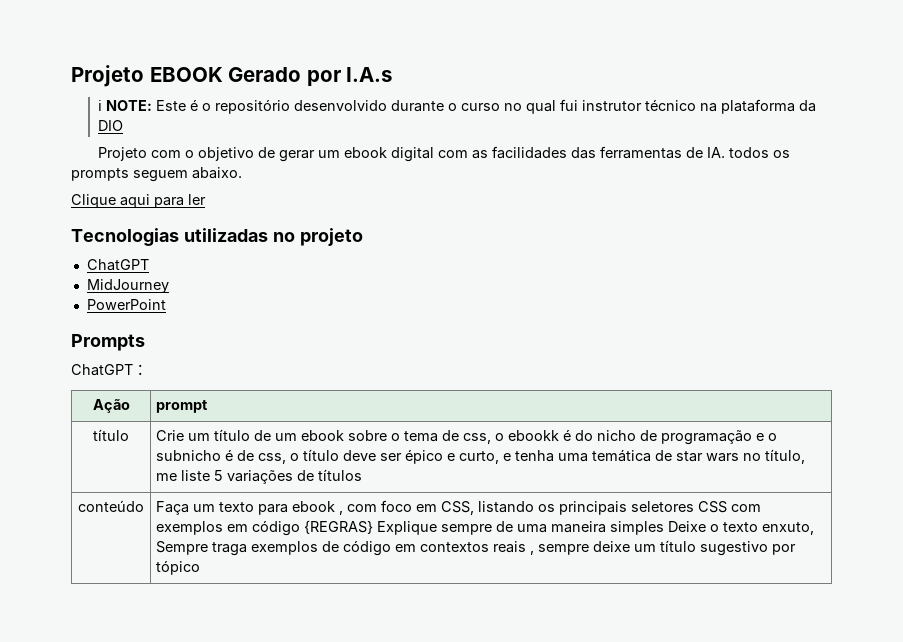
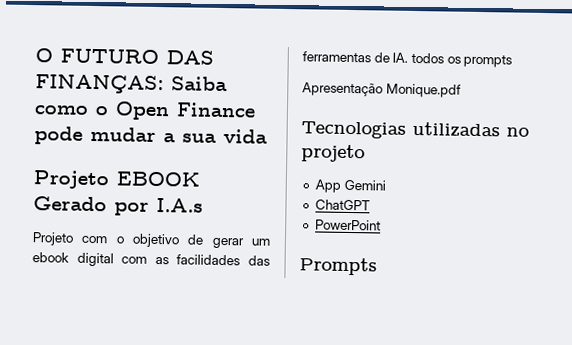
+ O FUTURO DAS FINANÇAS: Saiba como o Open Finance pode mudar a sua vida
- ℹ NOTE: Este é o repositório desenvolvido durante o curso no qual fui instrutor técnico na plataforma da DIO
- Projeto com o objetivo de gerar um ebook digital com as facilidades das ferramentas de IA. todos os prompts seguem abaixo.
- Clique aqui para ler
+ Projeto com o objetivo de gerar um ebook digital com as facilidades das ferramentas de IA. todos os prompts
+ Apresentação Monique.pdf
  Tecnologias utilizadas no projeto
+ App Gemini
  ChatGPT
- MidJourney
- ChatGPT：
- Ação | prompt
- título | Crie um título de um ebook sobre o tema de css, o ebookk é do nicho de programação e o subnicho é de css, o título deve ser épico e curto, e tenha uma temática de star wars no título, me liste 5 variações de títulos
- conteúdo | Faça um texto para ebook , com foco em CSS, listando os principais seletores CSS com exemplos em código {REGRAS} Explique sempre de uma maneira simples Deixe o texto enxuto, Sempre traga exemplos de código em contextos reais , sempre deixe um título sugestivo por tópico

